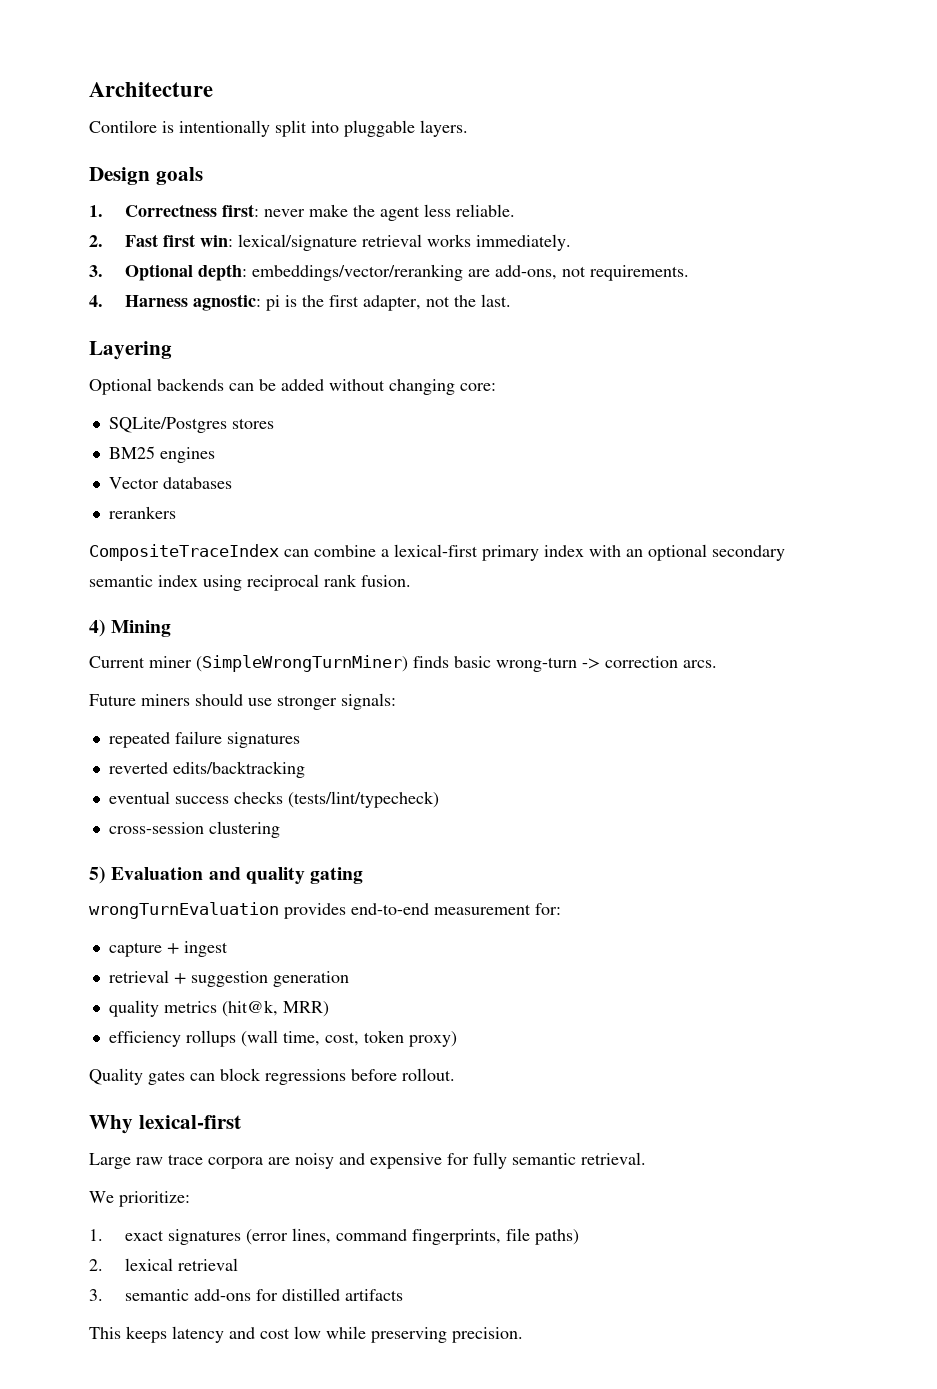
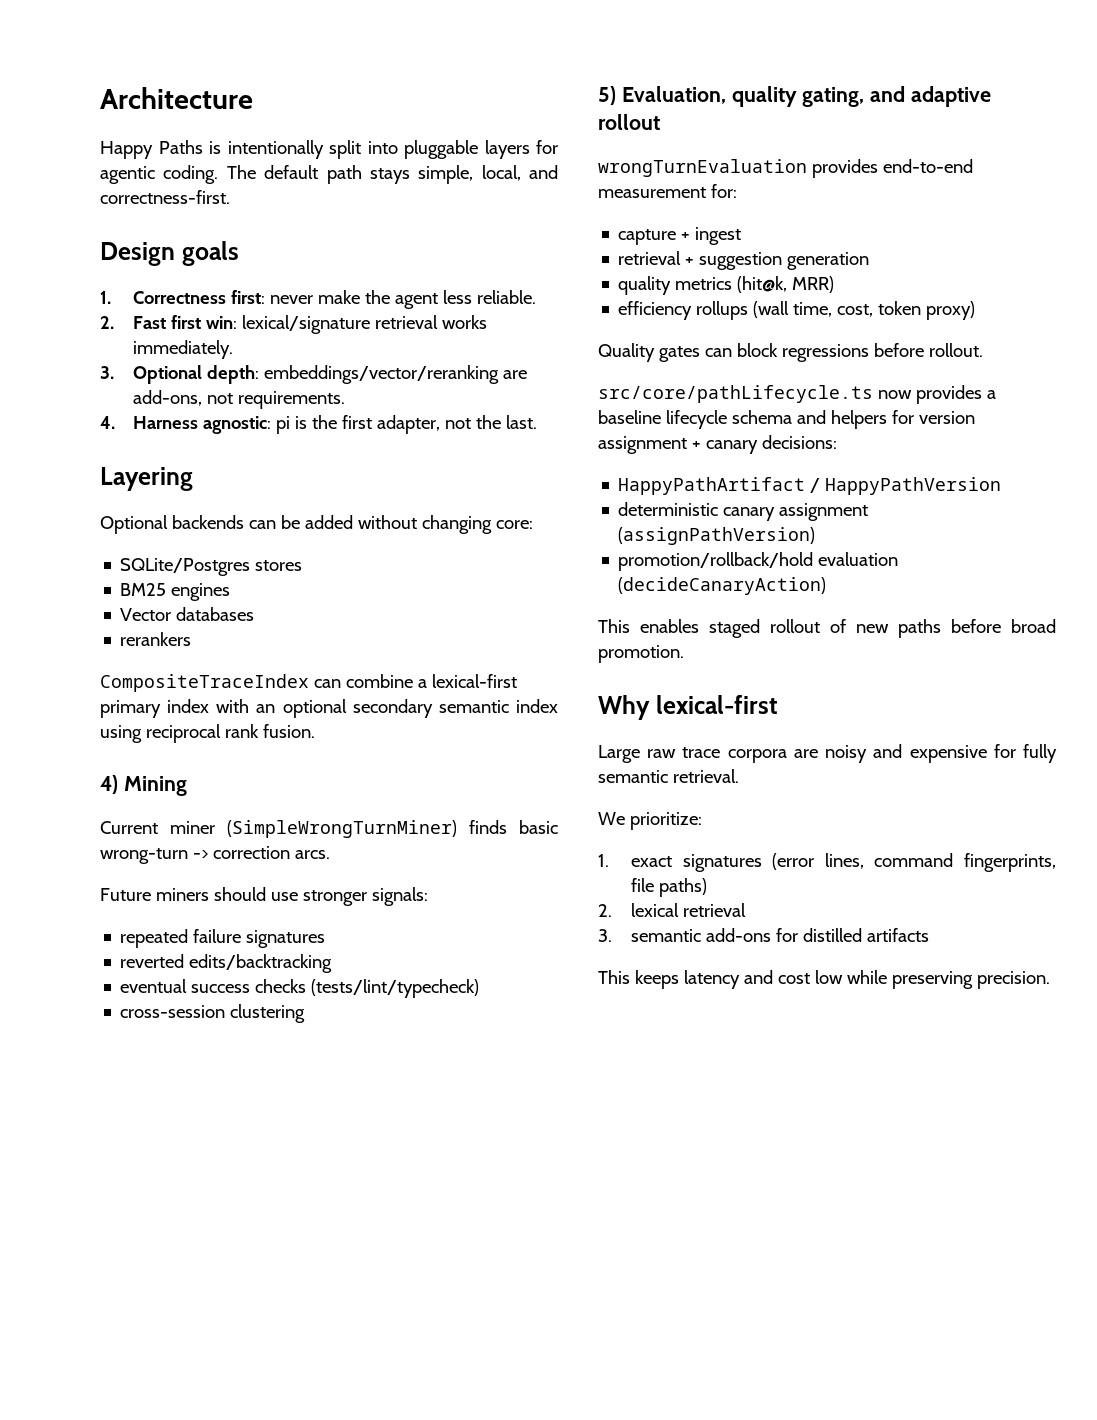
- Contilore is intentionally split into pluggable layers.
+ Happy Paths is intentionally split into pluggable layers for agentic coding. The default path stays simple, local, and correctness-first.
- 5) Evaluation and quality gating
+ 5) Evaluation, quality gating, and adaptive rollout
+ src/core/pathLifecycle.ts now provides a baseline lifecycle schema and helpers for version assignment + canary decisions:
+ HappyPathArtifact / HappyPathVersion
+ deterministic canary assignment (assignPathVersion)
+ promotion/rollback/hold evaluation (decideCanaryAction)
+ This enables staged rollout of new paths before broad promotion.

